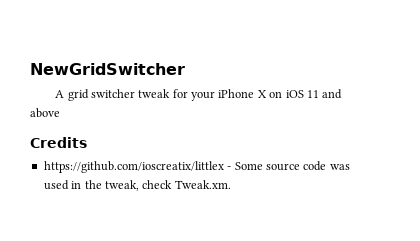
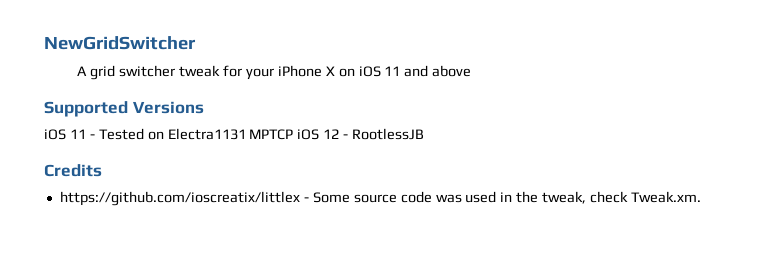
+ Supported Versions
+ iOS 11 - Tested on Electra1131 MPTCP iOS 12 - RootlessJB

